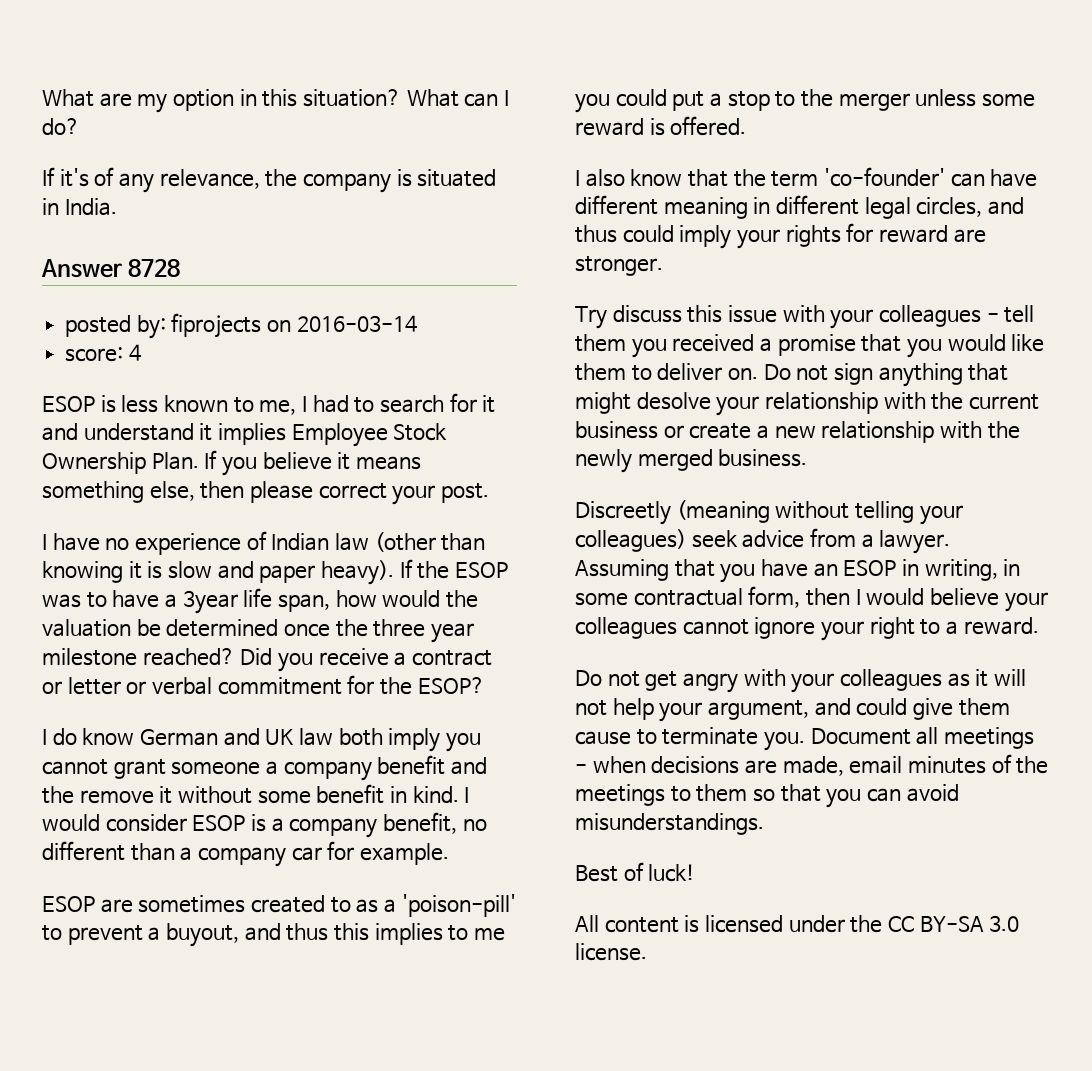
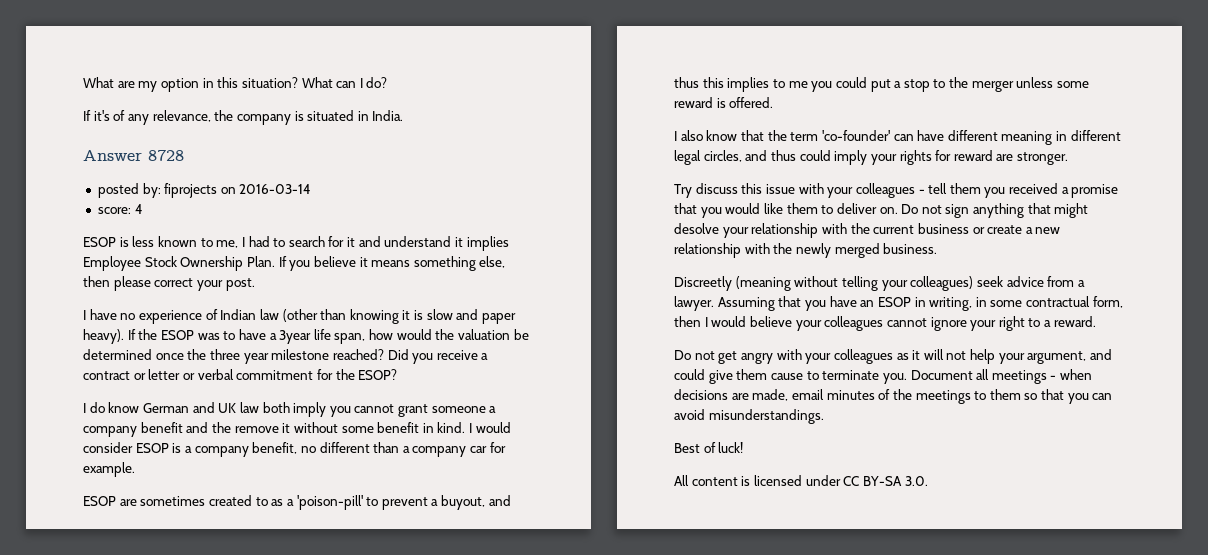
- All content is licensed under the CC BY-SA 3.0 license.
+ All content is licensed under CC BY-SA 3.0.

